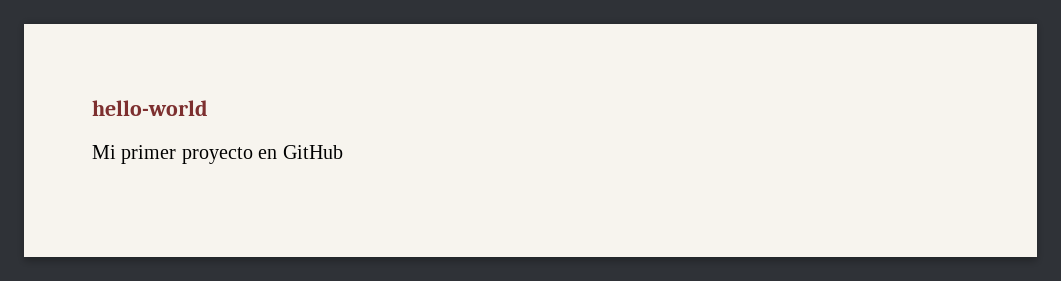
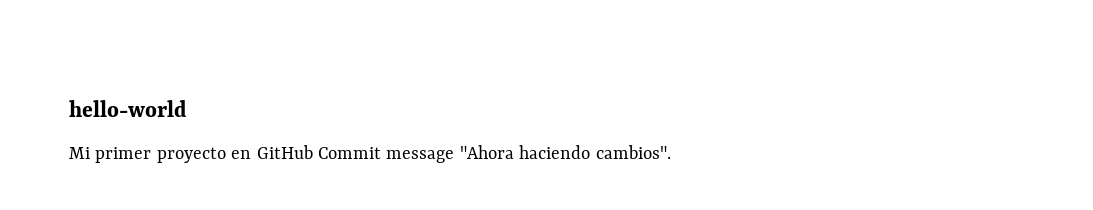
- Mi primer proyecto en GitHub
+ Mi primer proyecto en GitHub Commit message "Ahora haciendo cambios".

